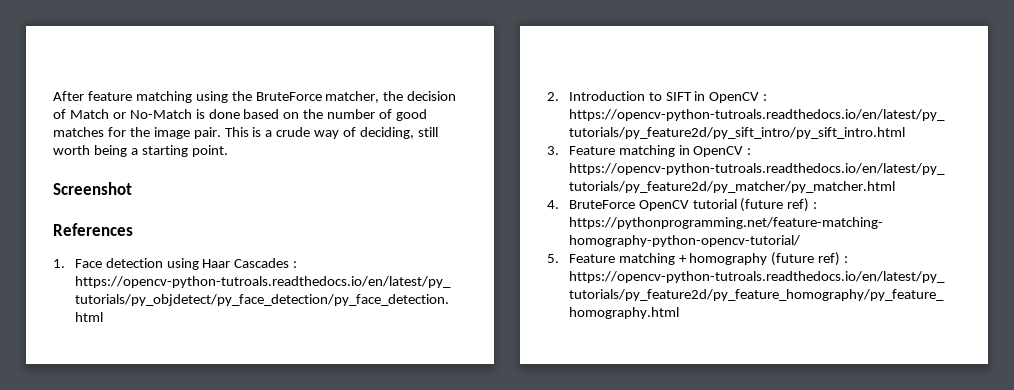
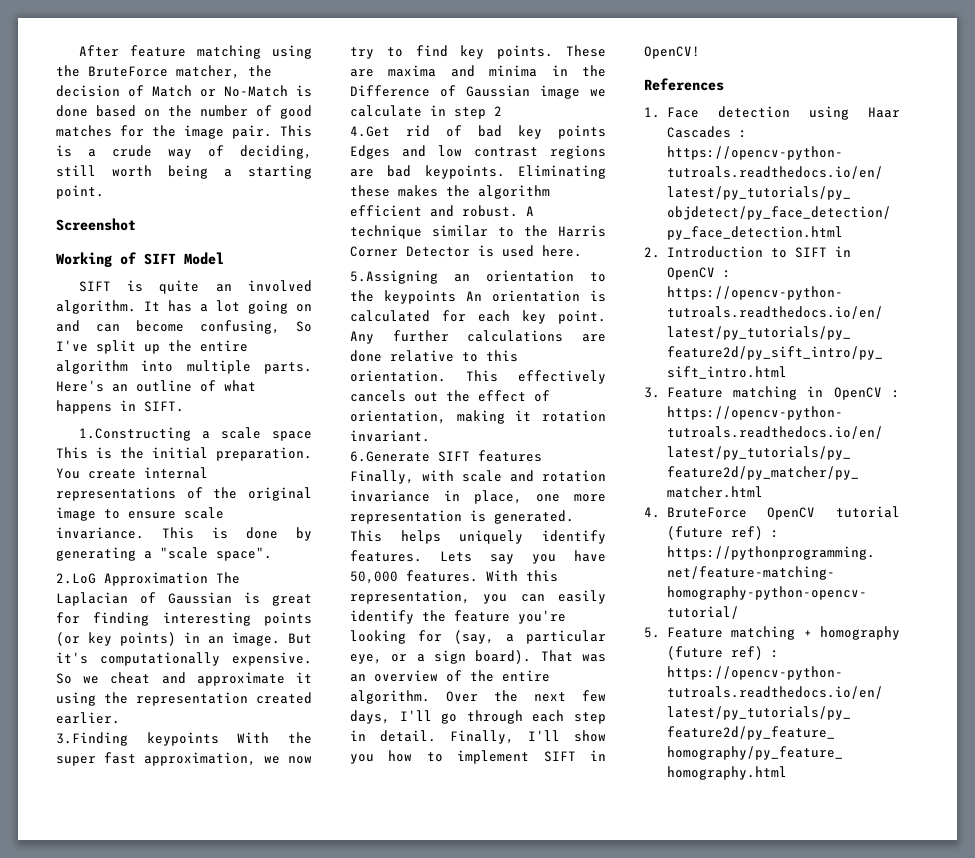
+ Working of SIFT Model
+ SIFT is quite an involved algorithm. It has a lot going on and can become confusing, So I've split up the entire algorithm into multiple parts. Here's an outline of what happens in SIFT.
+ 1.Constructing a scale space This is the initial preparation. You create internal representations of the original image to ensure scale invariance. This is done by generating a "scale space".
+ 2.LoG Approximation The Laplacian of Gaussian is great for finding interesting points (or key points) in an image. But it's computationally expensive. So we cheat and approximate it using the representation created earlier.
+ 3.Finding keypoints With the super fast approximation, we now try to find key points. These are maxima and minima in the Difference of Gaussian image we calculate in step 2
+ 4.Get rid of bad key points Edges and low contrast regions are bad keypoints. Eliminating these makes the algorithm efficient and robust. A technique similar to the Harris Corner Detector is used here.
+ 5.Assigning an orientation to the keypoints An orientation is calculated for each key point. Any further calculations are done relative to this orientation. This effectively cancels out the effect of orientation, making it rotation invariant.
+ 6.Generate SIFT features Finally, with scale and rotation invariance in place, one more representation is generated. This helps uniquely identify features. Lets say you have 50,000 features. With this representation, you can easily identify the feature you're looking for (say, a particular eye, or a sign board). That was an overview of the entire algorithm. Over the next few days, I'll go through each step in detail. Finally, I'll show you how to implement SIFT in OpenCV!

